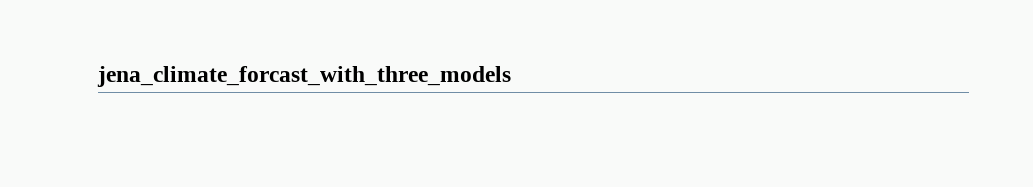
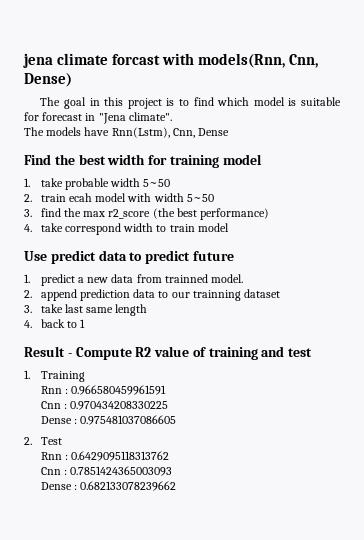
- jena_climate_forcast_with_three_models
+ jena climate forcast with models(Rnn, Cnn, Dense)
+ The goal in this project is to find which model is suitable for forecast in "Jena climate".
+ The models have Rnn(Lstm), Cnn, Dense
+ Find the best width for training model
+ 1. take probable width 5~50
+ 2. train ecah model with width 5~50
+ 3. find the max r2_score (the best performance)
+ 4. take correspond width to train model
+ Use predict data to predict future
+ 1. predict a new data from trainned model.
+ 2. append prediction data to our trainning dataset
+ 3. take last same length
+ 4. back to 1
+ Result - Compute R2 value of training and test
+ 1. Training
+ Rnn : 0.966580459961591
+ Cnn : 0.970434208330225
+ Dense : 0.975481037086605
+ 2. Test
+ Rnn : 0.6429095118313762
+ Cnn : 0.7851424365003093
+ Dense : 0.682133078239662

